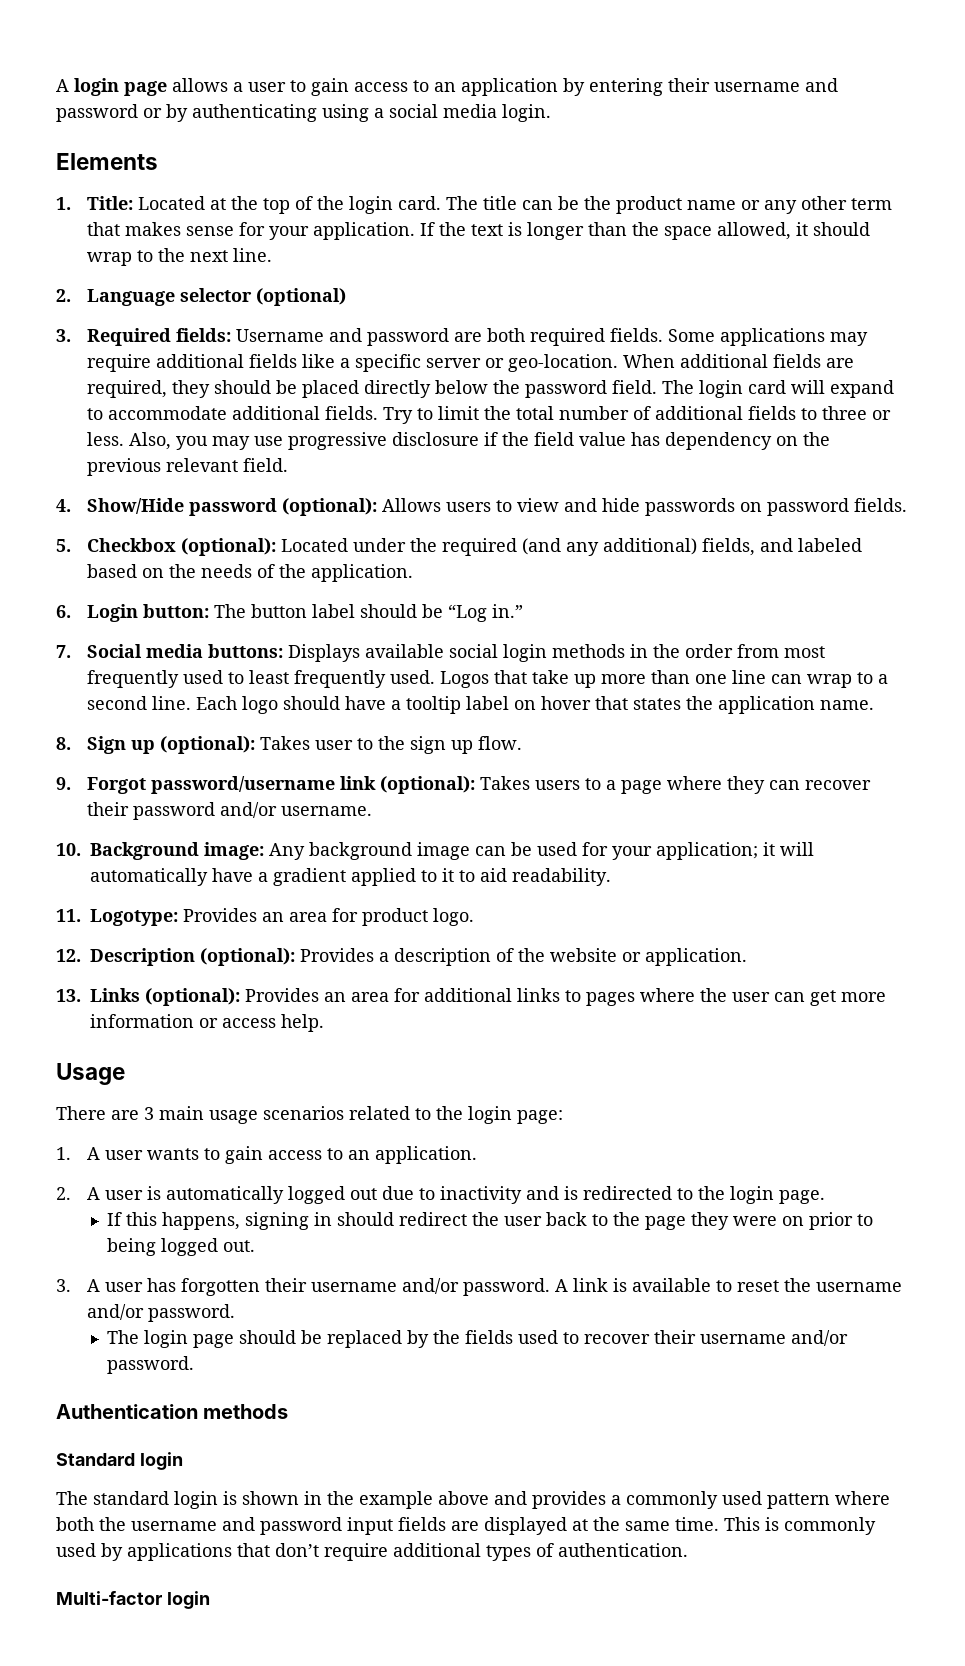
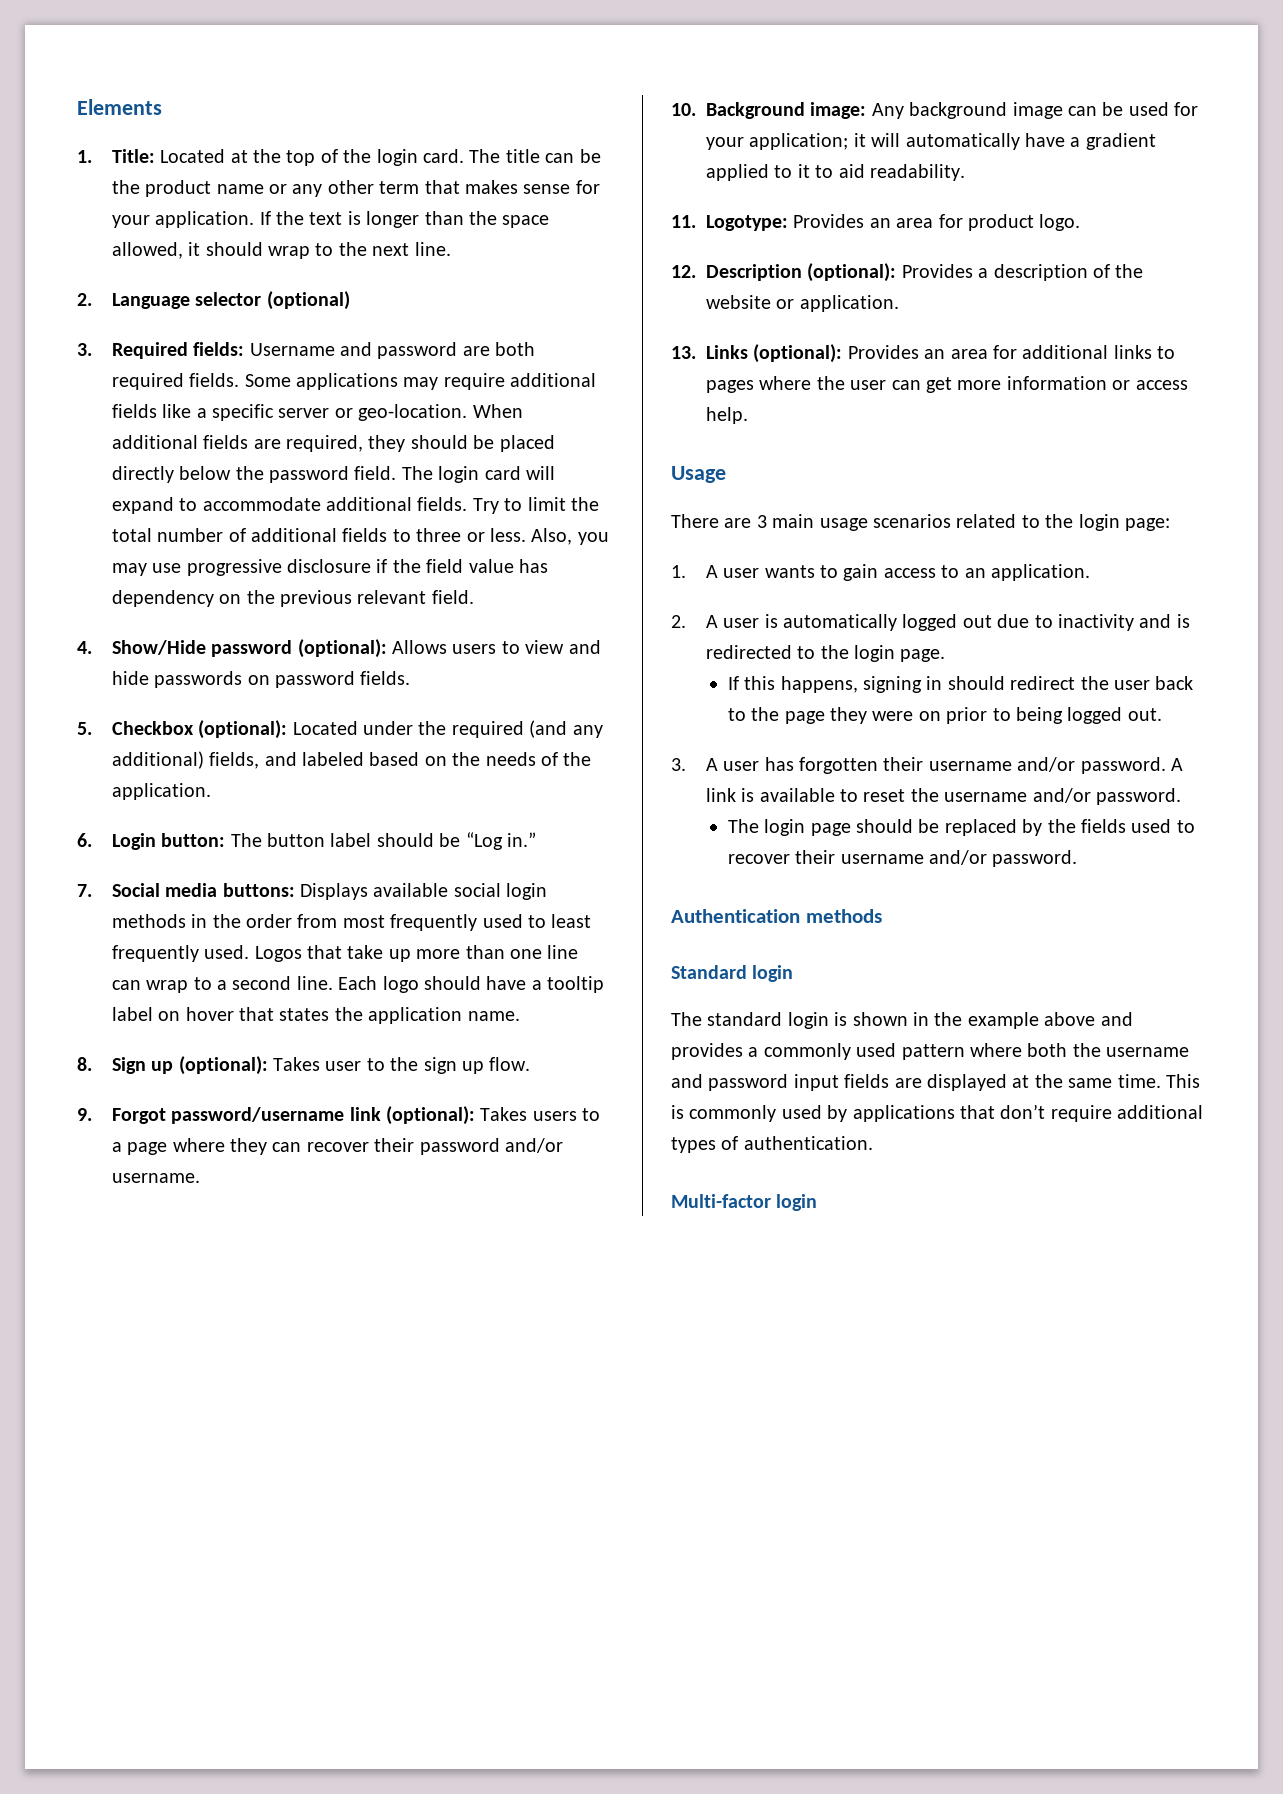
- A login page allows a user to gain access to an application by entering their username and password or by authenticating using a social media login.

